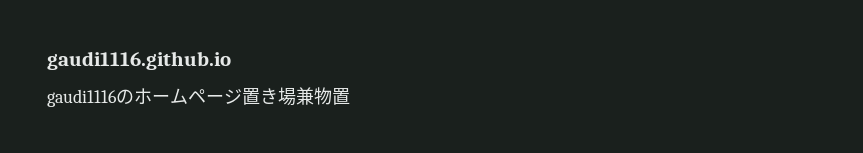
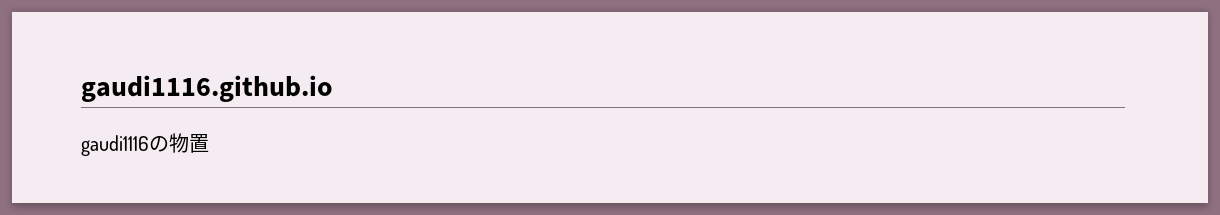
- gaudi1116のホームページ置き場兼物置
+ gaudi1116の物置

